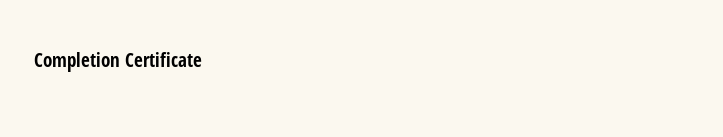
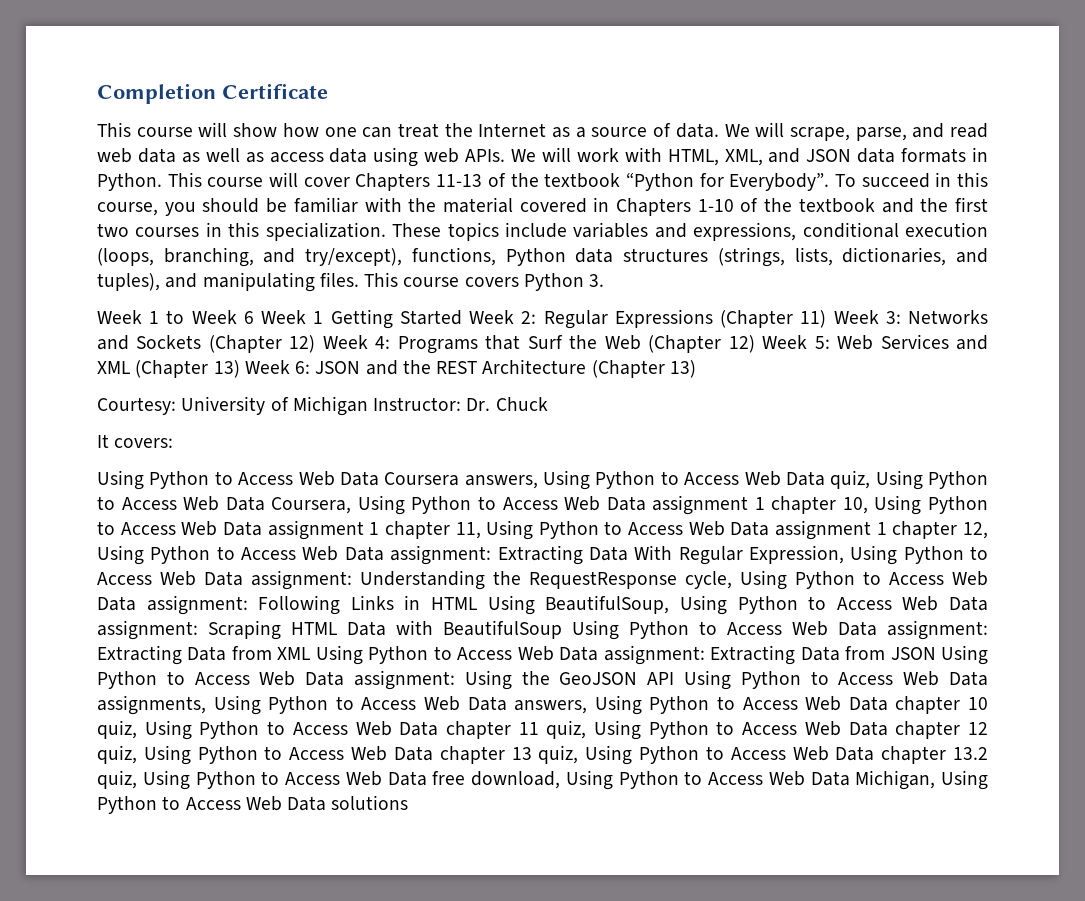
+ This course will show how one can treat the Internet as a source of data. We will scrape, parse, and read web data as well as access data using web APIs. We will work with HTML, XML, and JSON data formats in Python. This course will cover Chapters 11-13 of the textbook “Python for Everybody”. To succeed in this course, you should be familiar with the material covered in Chapters 1-10 of the textbook and the first two courses in this specialization. These topics include variables and expressions, conditional execution (loops, branching, and try/except), functions, Python data structures (strings, lists, dictionaries, and tuples), and manipulating files. This course covers Python 3.
+ Week 1 to Week 6 Week 1 Getting Started Week 2: Regular Expressions (Chapter 11) Week 3: Networks and Sockets (Chapter 12) Week 4: Programs that Surf the Web (Chapter 12) Week 5: Web Services and XML (Chapter 13) Week 6: JSON and the REST Architecture (Chapter 13)
+ Courtesy: University of Michigan Instructor: Dr. Chuck
+ It covers:
+ Using Python to Access Web Data Coursera answers, Using Python to Access Web Data quiz, Using Python to Access Web Data Coursera, Using Python to Access Web Data assignment 1 chapter 10, Using Python to Access Web Data assignment 1 chapter 11, Using Python to Access Web Data assignment 1 chapter 12, Using Python to Access Web Data assignment: Extracting Data With Regular Expression, Using Python to Access Web Data assignment: Understanding the RequestResponse cycle, Using Python to Access Web Data assignment: Following Links in HTML Using BeautifulSoup, Using Python to Access Web Data assignment: Scraping HTML Data with BeautifulSoup Using Python to Access Web Data assignment: Extracting Data from XML Using Python to Access Web Data assignment: Extracting Data from JSON Using Python to Access Web Data assignment: Using the GeoJSON API Using Python to Access Web Data assignments, Using Python to Access Web Data answers, Using Python to Access Web Data chapter 10 quiz, Using Python to Access Web Data chapter 11 quiz, Using Python to Access Web Data chapter 12 quiz, Using Python to Access Web Data chapter 13 quiz, Using Python to Access Web Data chapter 13.2 quiz, Using Python to Access Web Data free download, Using Python to Access Web Data Michigan, Using Python to Access Web Data solutions

